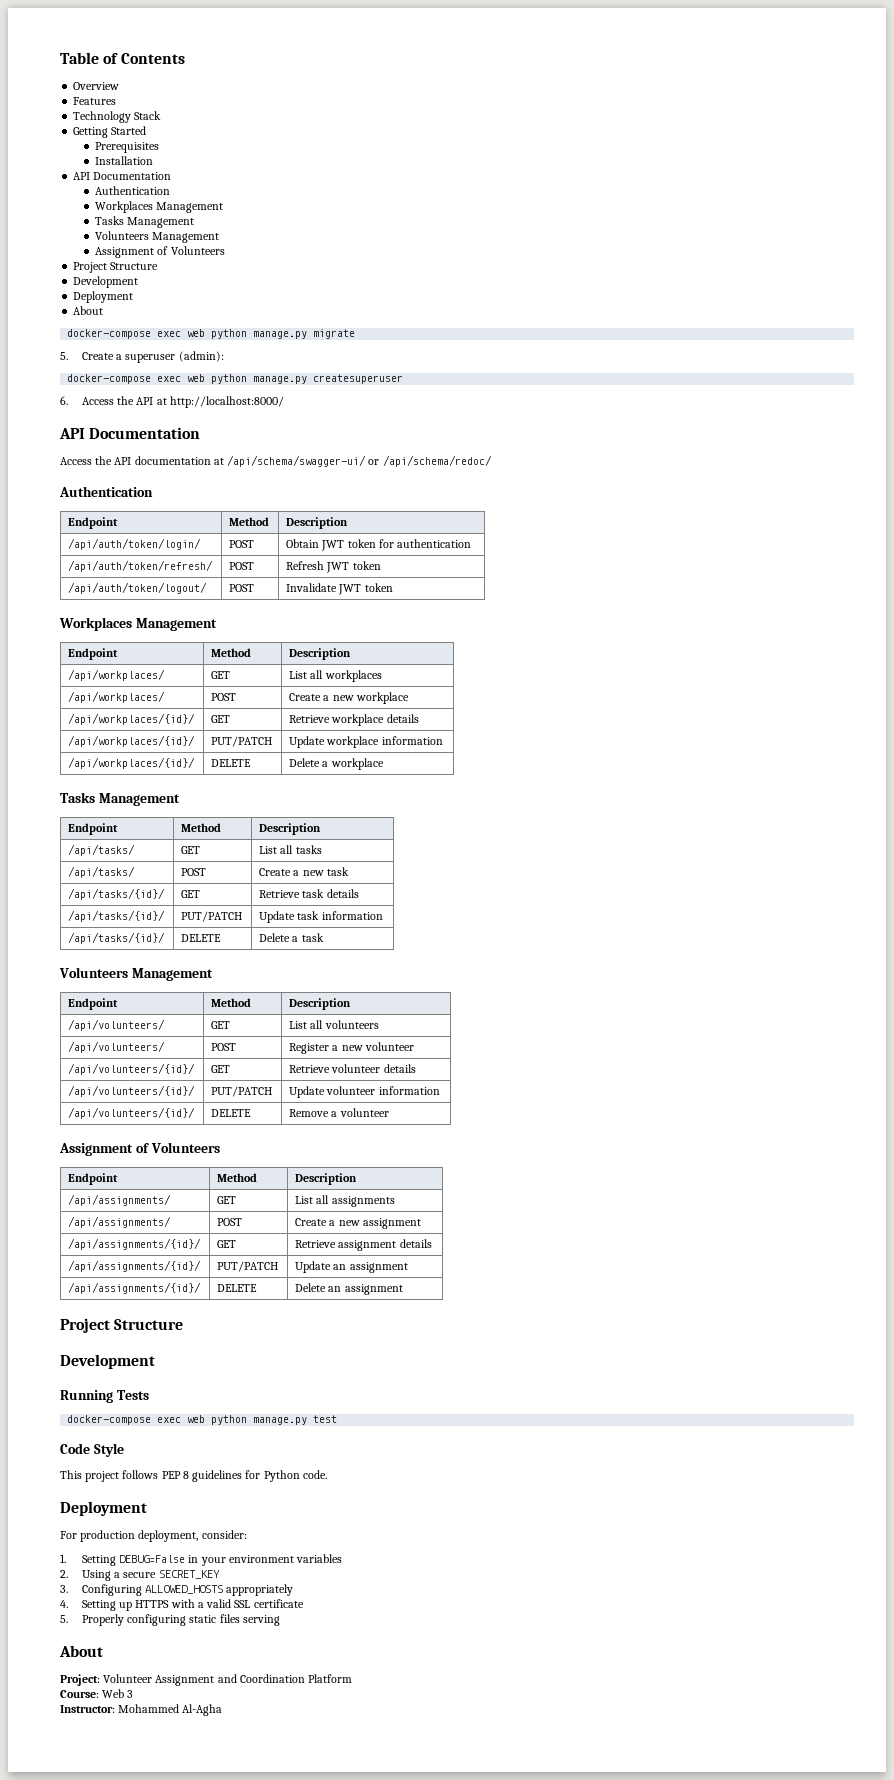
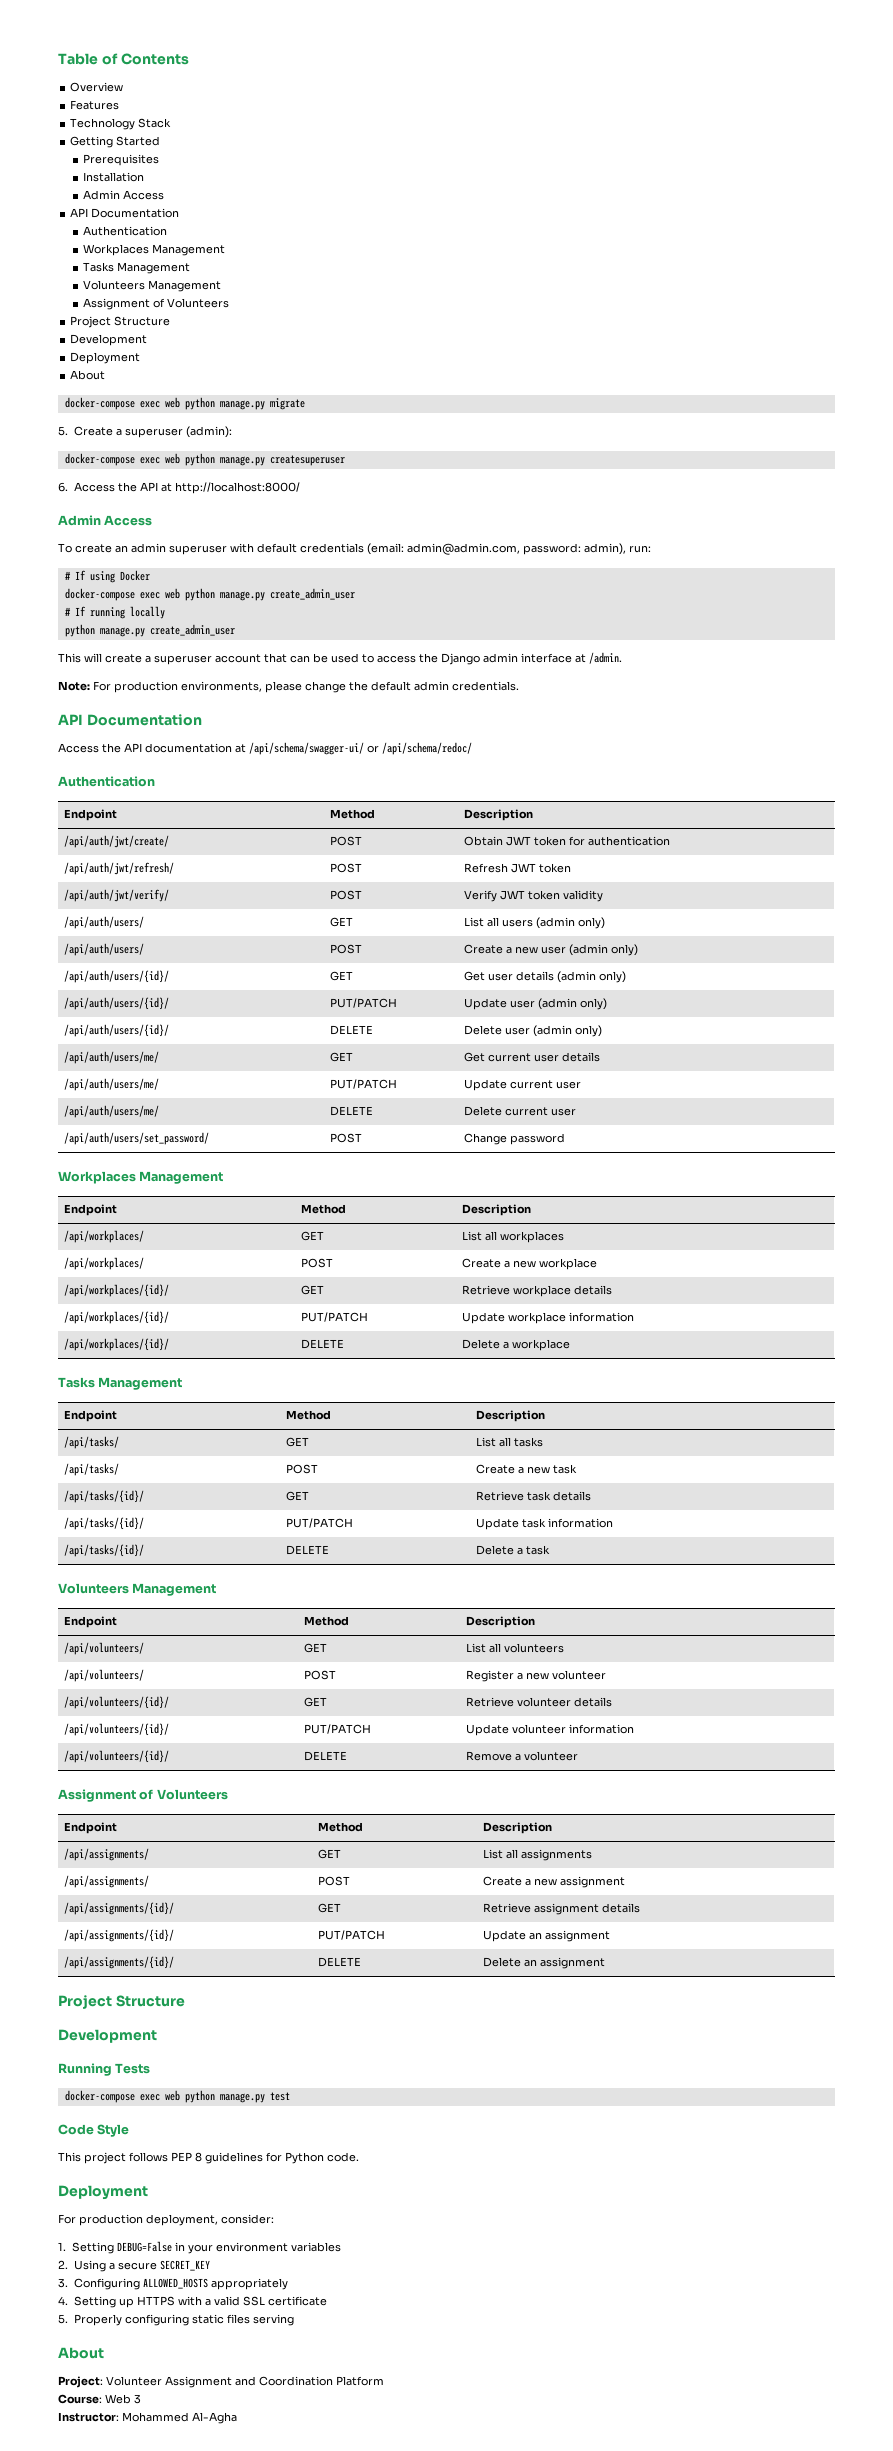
  Installation
+ Admin Access
  6. Access the API at http://localhost:8000/
+ Admin Access
+ To create an admin superuser with default credentials (email: admin@admin.com, password: admin), run:
+ # If using Docker
+ docker-compose exec web python manage.py create_admin_user
+ # If running locally
+ python manage.py create_admin_user
+ This will create a superuser account that can be used to access the Django admin interface at /admin.
+ Note: For production environments, please change the default admin credentials.
- /api/auth/token/login/ | POST | Obtain JWT token for authentication
+ /api/auth/jwt/create/ | POST | Obtain JWT token for authentication
- /api/auth/token/refresh/ | POST | Refresh JWT token
+ /api/auth/jwt/refresh/ | POST | Refresh JWT token
- /api/auth/token/logout/ | POST | Invalidate JWT token
+ /api/auth/jwt/verify/ | POST | Verify JWT token validity
+ /api/auth/users/ | GET | List all users (admin only)
+ /api/auth/users/ | POST | Create a new user (admin only)
+ /api/auth/users/{id}/ | GET | Get user details (admin only)
+ /api/auth/users/{id}/ | PUT/PATCH | Update user (admin only)
+ /api/auth/users/{id}/ | DELETE | Delete user (admin only)
+ /api/auth/users/me/ | GET | Get current user details
+ /api/auth/users/me/ | PUT/PATCH | Update current user
+ /api/auth/users/me/ | DELETE | Delete current user
+ /api/auth/users/set_password/ | POST | Change password

